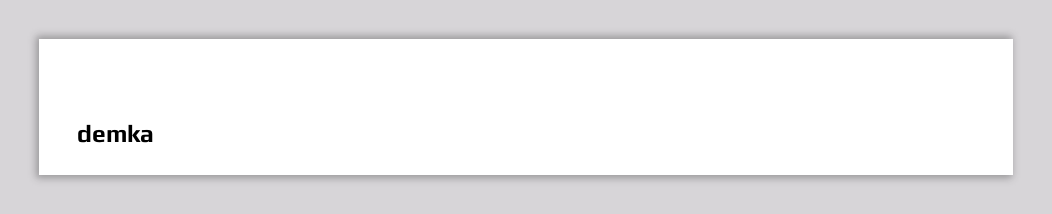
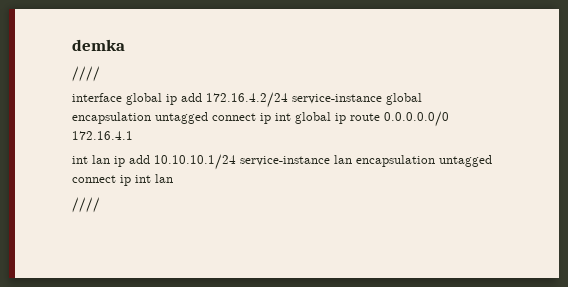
  demka
+ ////
+ interface global ip add 172.16.4.2/24 service-instance global encapsulation untagged connect ip int global ip route 0.0.0.0.0/0 172.16.4.1
+ int lan ip add 10.10.10.1/24 service-instance lan encapsulation untagged connect ip int lan
+ ////

